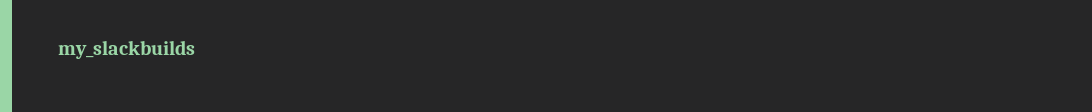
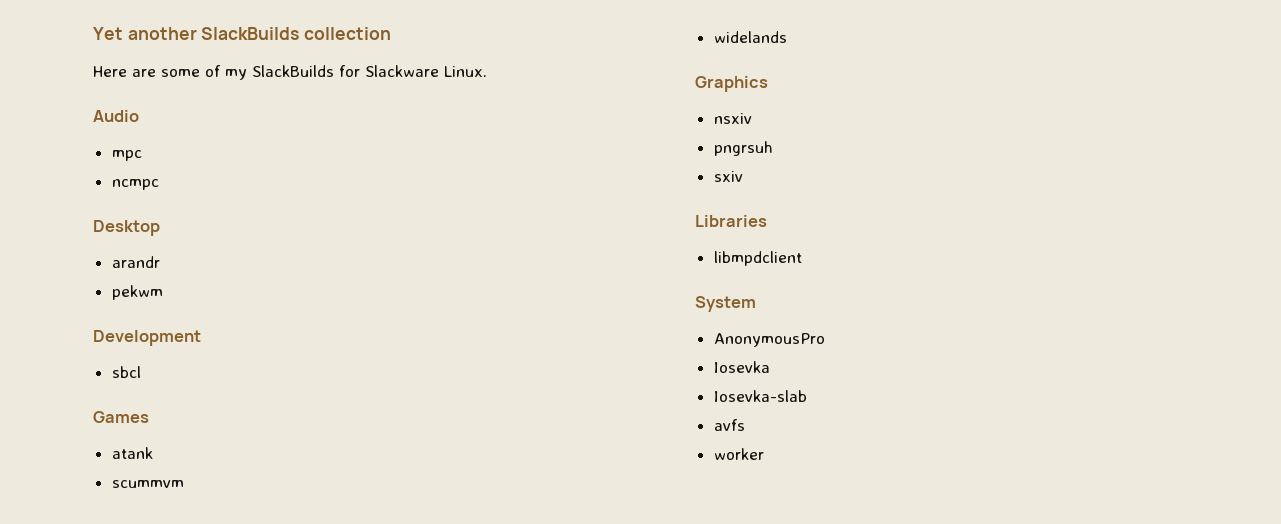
- my_slackbuilds
+ Yet another SlackBuilds collection
+ Here are some of my SlackBuilds for Slackware Linux.
+ Audio
+ mpc
+ ncmpc
+ Desktop
+ arandr
+ pekwm
+ Development
+ sbcl
+ Games
+ atank
+ scummvm
+ widelands
+ Graphics
+ nsxiv
+ pngrsuh
+ sxiv
+ Libraries
+ libmpdclient
+ System
+ AnonymousPro
+ Iosevka
+ Iosevka-slab
+ avfs
+ worker

